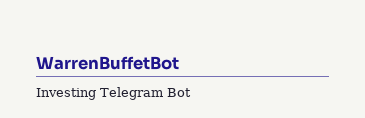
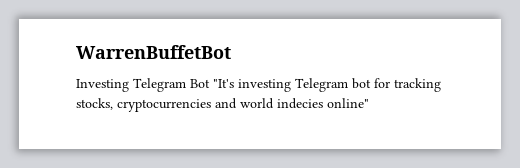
- Investing Telegram Bot
+ Investing Telegram Bot "It's investing Telegram bot for tracking stocks, cryptocurrencies and world indecies online"

